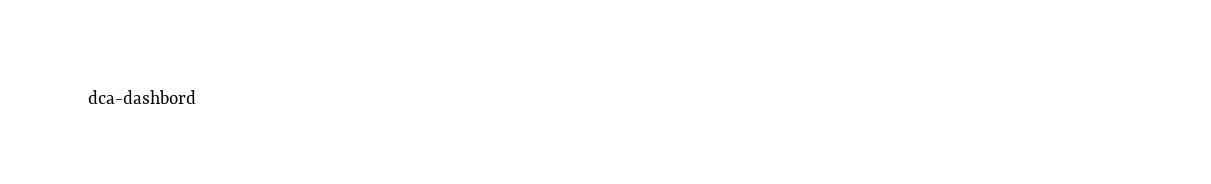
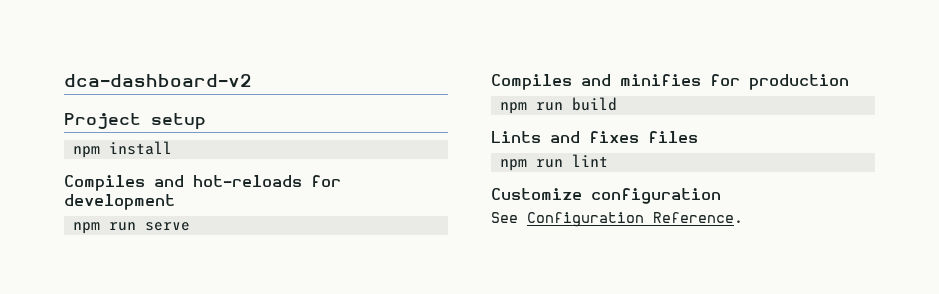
- dca-dashbord
+ dca-dashboard-v2
+ Project setup
+ npm install
+ Compiles and hot-reloads for development
+ npm run serve
+ Compiles and minifies for production
+ npm run build
+ Lints and fixes files
+ npm run lint
+ Customize configuration
+ See Configuration Reference.

